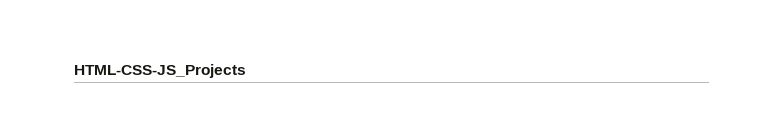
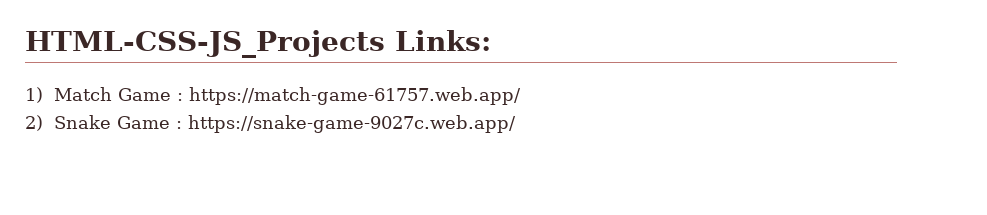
- HTML-CSS-JS_Projects
+ HTML-CSS-JS_Projects Links:
+ 1) Match Game : https://match-game-61757.web.app/
+ 2) Snake Game : https://snake-game-9027c.web.app/

